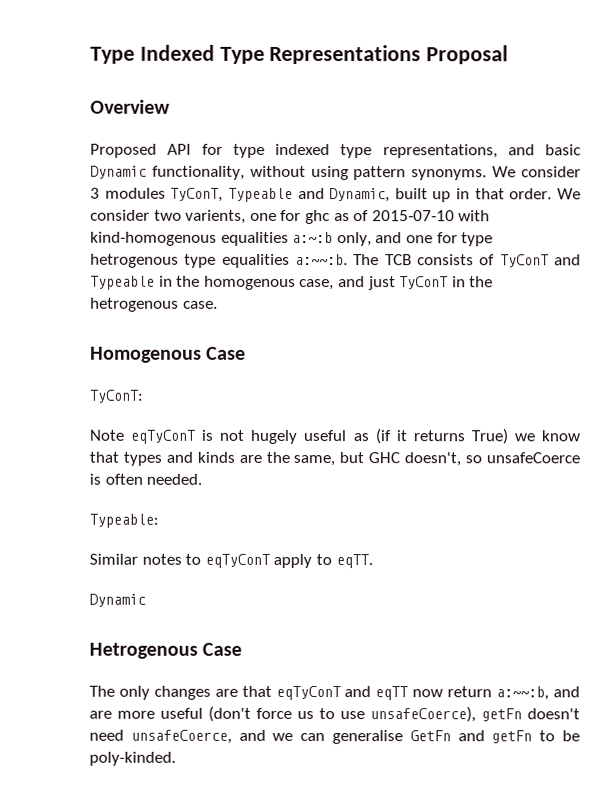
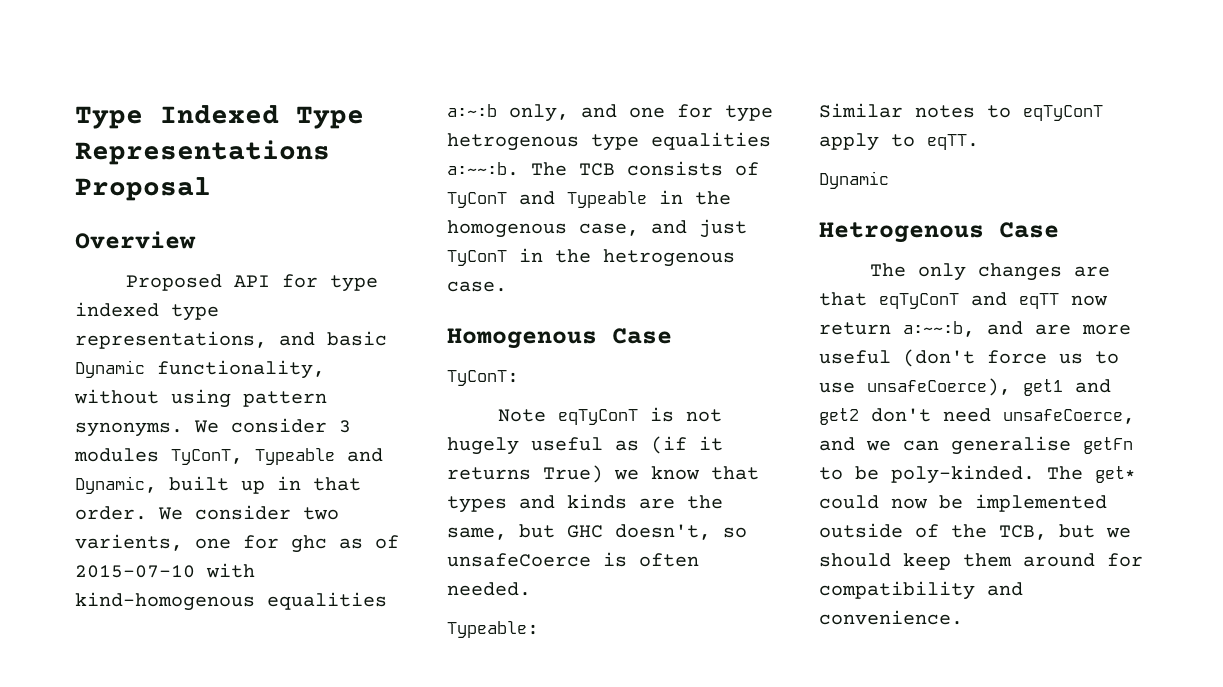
- The only changes are that eqTyConT and eqTT now return a:~~:b, and are more useful (don't force us to use unsafeCoerce), getFn doesn't need unsafeCoerce, and we can generalise GetFn and getFn to be poly-kinded.
+ The only changes are that eqTyConT and eqTT now return a:~~:b, and are more useful (don't force us to use unsafeCoerce), get1 and get2 don't need unsafeCoerce, and we can generalise getFn to be poly-kinded.
+ The get* could now be implemented outside of the TCB, but we should keep them around for compatibility and convenience.

